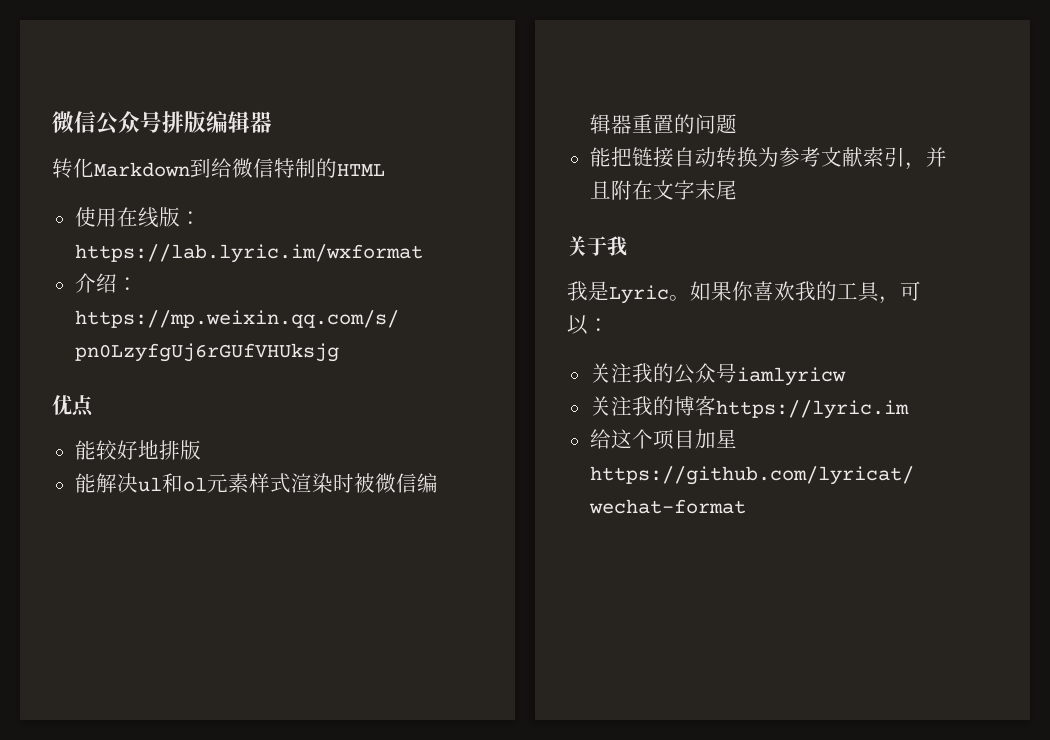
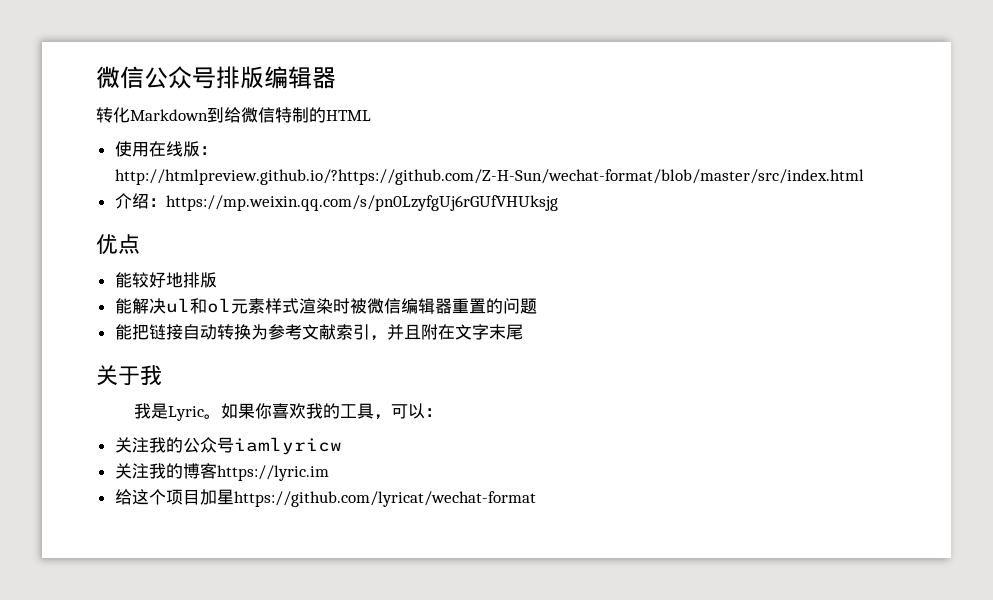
- 使用在线版：https://lab.lyric.im/wxformat
+ 使用在线版：http://htmlpreview.github.io/?https://github.com/Z-H-Sun/wechat-format/blob/master/src/index.html

